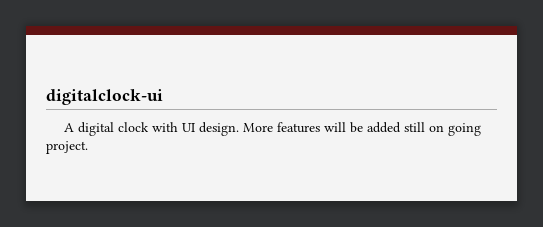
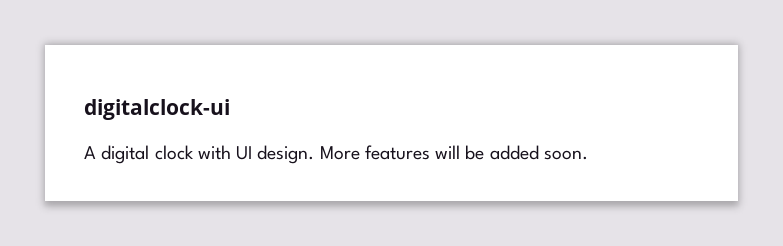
- More features will be added still on going project.
+ More features will be added soon.

